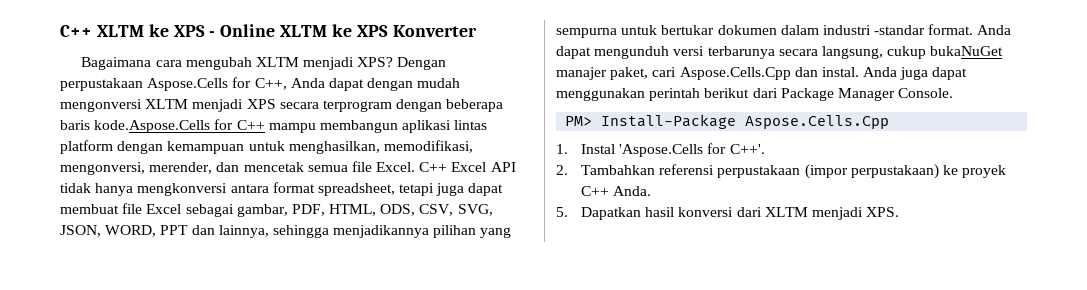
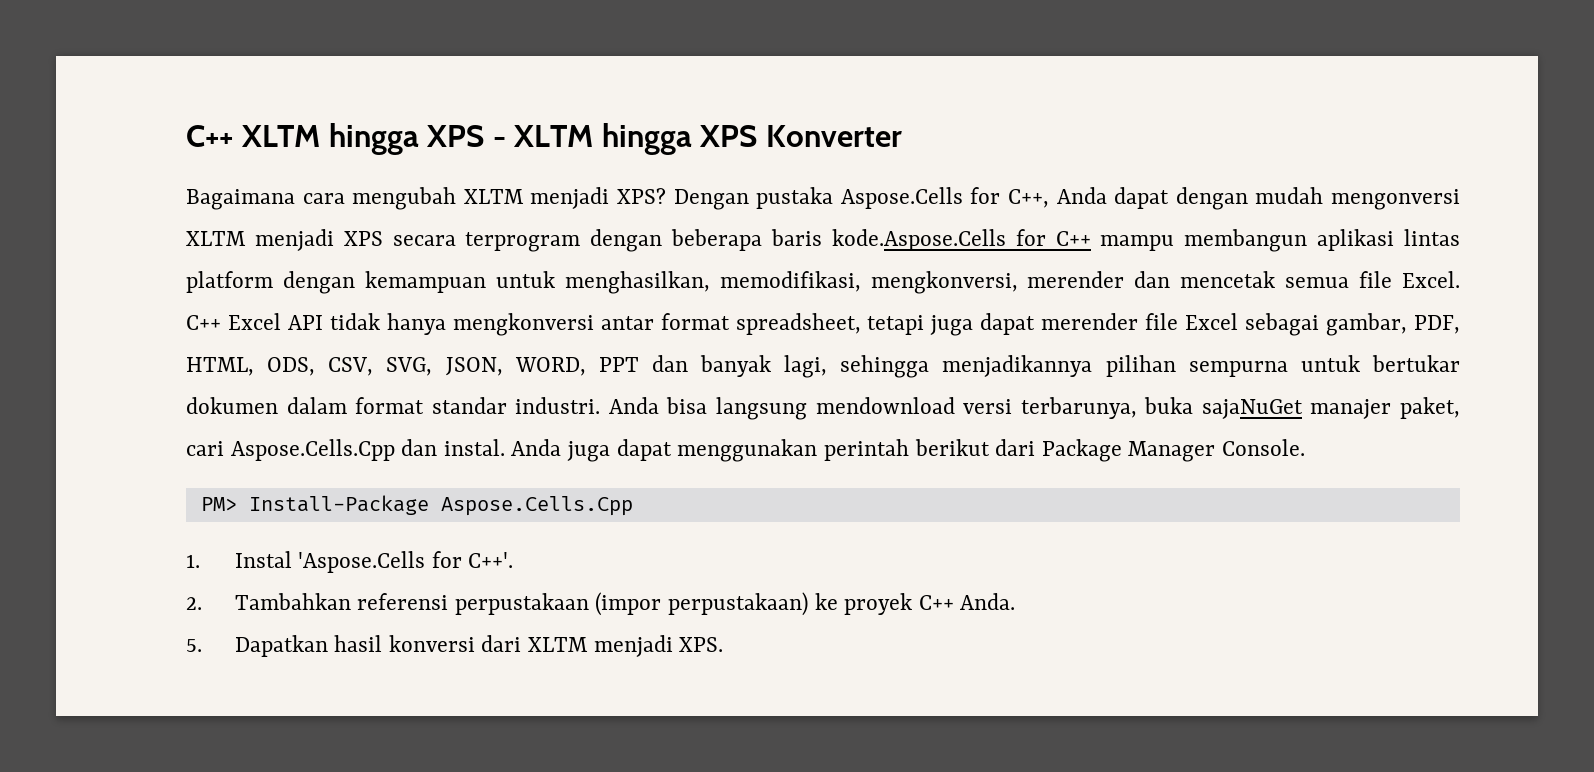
- C++ XLTM ke XPS - Online XLTM ke XPS Konverter
+ C++ XLTM hingga XPS - XLTM hingga XPS Konverter
- Dengan perpustakaan Aspose.Cells for C++, Anda dapat dengan mudah mengonversi XLTM menjadi XPS secara terprogram dengan beberapa baris kode.Aspose.Cells for C++ mampu membangun aplikasi lintas platform dengan kemampuan untuk menghasilkan, memodifikasi, mengonversi, merender, dan mencetak semua file Excel.
+ Dengan pustaka Aspose.Cells for C++, Anda dapat dengan mudah mengonversi XLTM menjadi XPS secara terprogram dengan beberapa baris kode.Aspose.Cells for C++ mampu membangun aplikasi lintas platform dengan kemampuan untuk menghasilkan, memodifikasi, mengkonversi, merender dan mencetak semua file Excel.
- C++ Excel API tidak hanya mengkonversi antara format spreadsheet, tetapi juga dapat membuat file Excel sebagai gambar, PDF, HTML, ODS, CSV, SVG, JSON, WORD, PPT dan lainnya, sehingga menjadikannya pilihan yang sempurna untuk bertukar dokumen dalam industri -standar format. Anda dapat mengunduh versi terbarunya secara langsung, cukup bukaNuGet manajer paket, cari Aspose.Cells.Cpp dan instal.
+ C++ Excel API tidak hanya mengkonversi antar format spreadsheet, tetapi juga dapat merender file Excel sebagai gambar, PDF, HTML, ODS, CSV, SVG, JSON, WORD, PPT dan banyak lagi, sehingga menjadikannya pilihan sempurna untuk bertukar dokumen dalam format standar industri. Anda bisa langsung mendownload versi terbarunya, buka sajaNuGet manajer paket, cari Aspose.Cells.Cpp dan instal.

